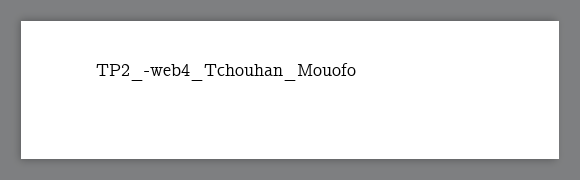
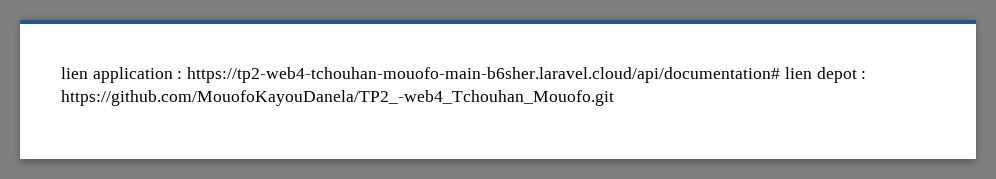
- TP2_-web4_Tchouhan_Mouofo
+ lien application : https://tp2-web4-tchouhan-mouofo-main-b6sher.laravel.cloud/api/documentation# lien depot : https://github.com/MouofoKayouDanela/TP2_-web4_Tchouhan_Mouofo.git

